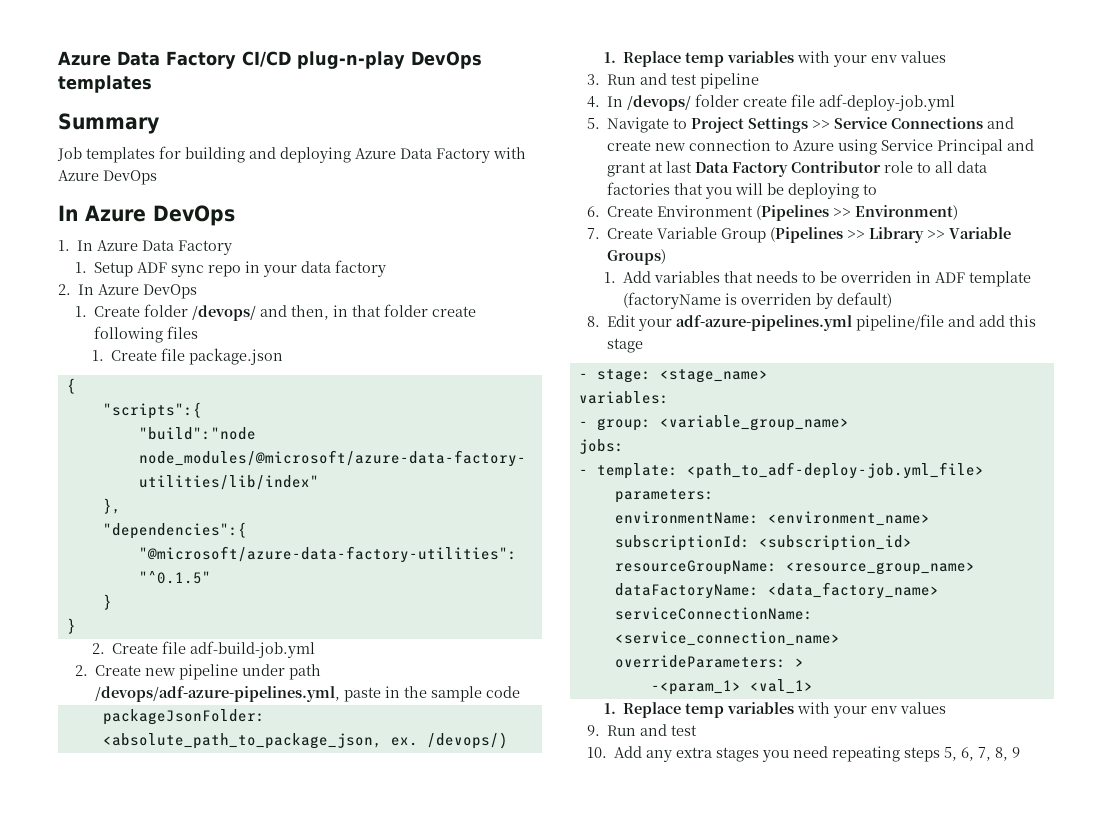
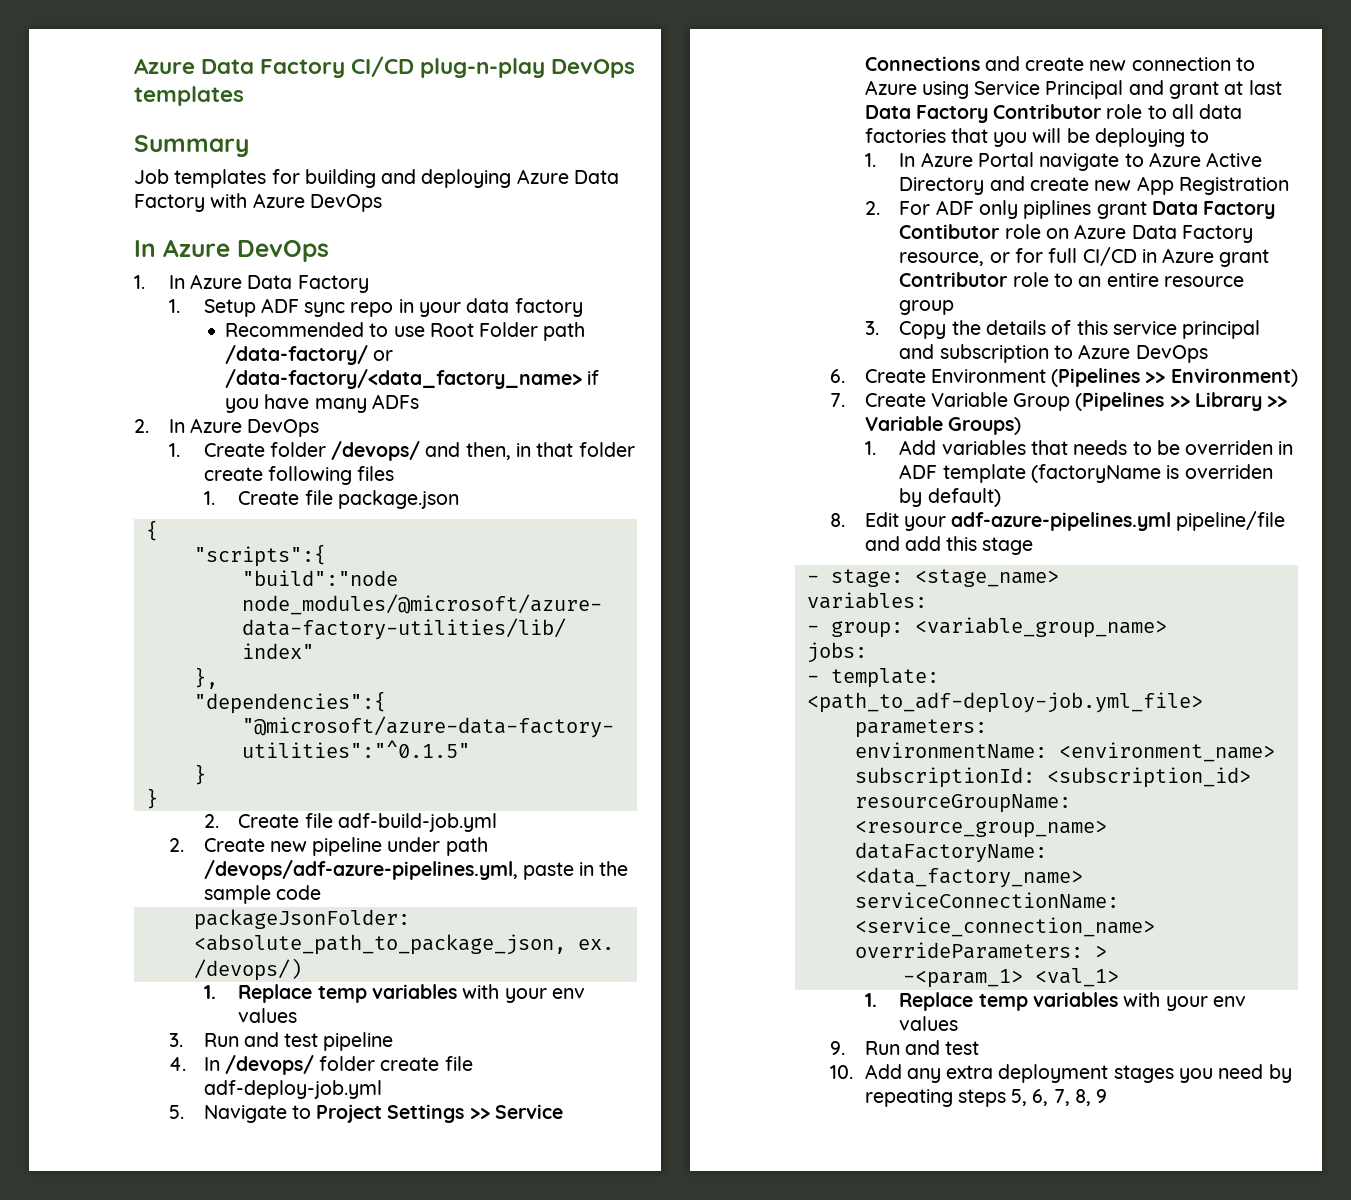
+ Recommended to use Root Folder path /data-factory/ or /data-factory/<data_factory_name> if you have many ADFs
+ 1. In Azure Portal navigate to Azure Active Directory and create new App Registration
+ 2. For ADF only piplines grant Data Factory Contibutor role on Azure Data Factory resource, or for full CI/CD in Azure grant Contributor role to an entire resource group
+ 3. Copy the details of this service principal and subscription to Azure DevOps
- 10. Add any extra stages you need repeating steps 5, 6, 7, 8, 9
+ 10. Add any extra deployment stages you need by repeating steps 5, 6, 7, 8, 9

